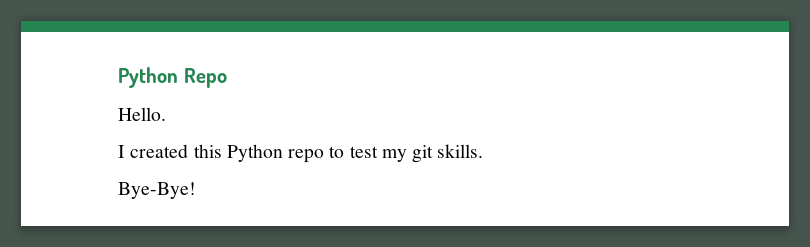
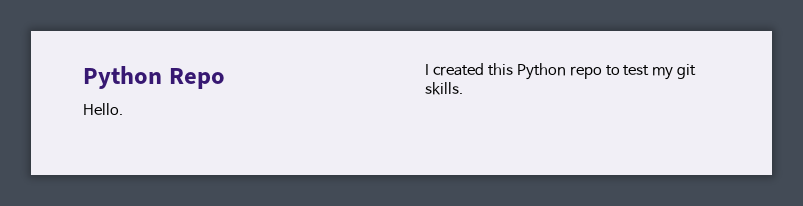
- Bye-Bye!

